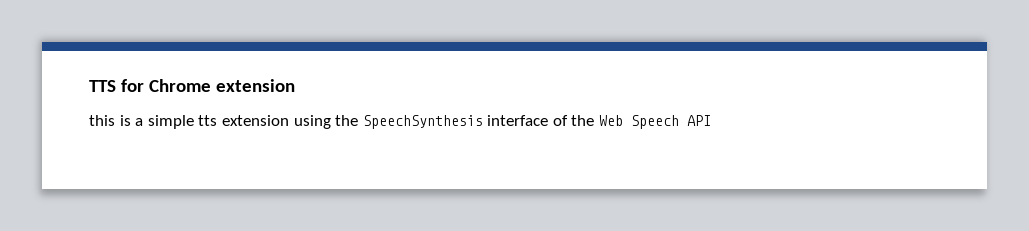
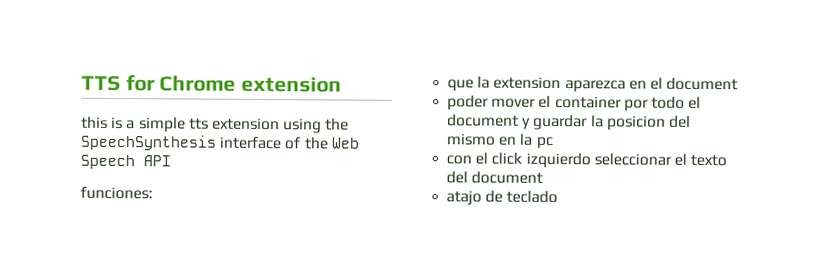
+ funciones:
+ que la extension aparezca en el document
+ poder mover el container por todo el document y guardar la posicion del mismo en la pc
+ con el click izquierdo seleccionar el texto del document
+ atajo de teclado

